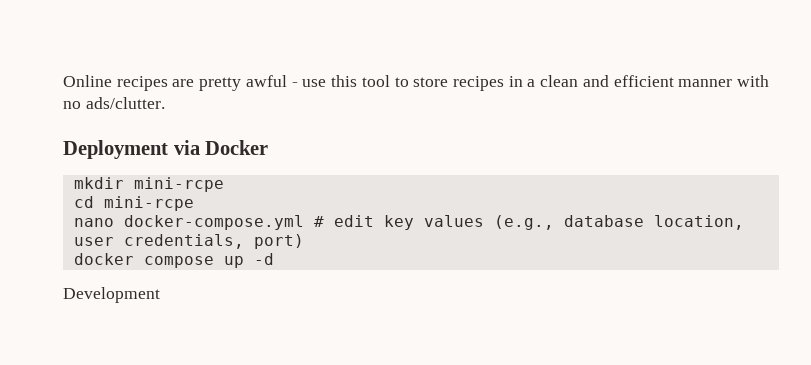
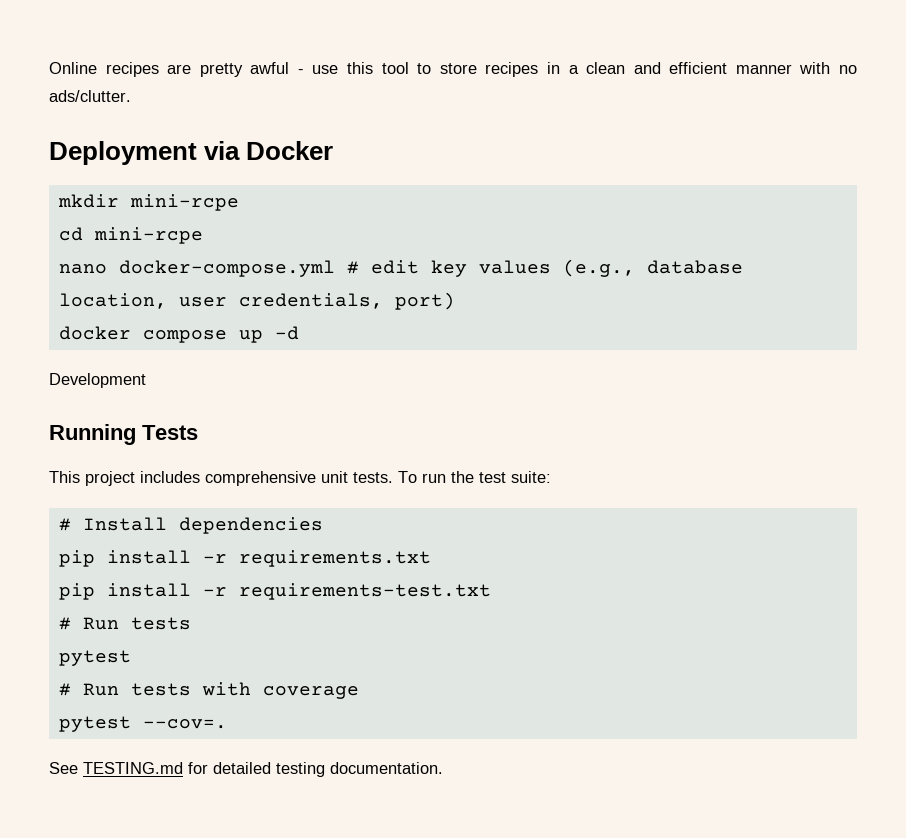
+ Running Tests
+ This project includes comprehensive unit tests. To run the test suite:
+ # Install dependencies
+ pip install -r requirements.txt
+ pip install -r requirements-test.txt
+ # Run tests
+ pytest
+ # Run tests with coverage
+ pytest --cov=.
+ See TESTING.md for detailed testing documentation.

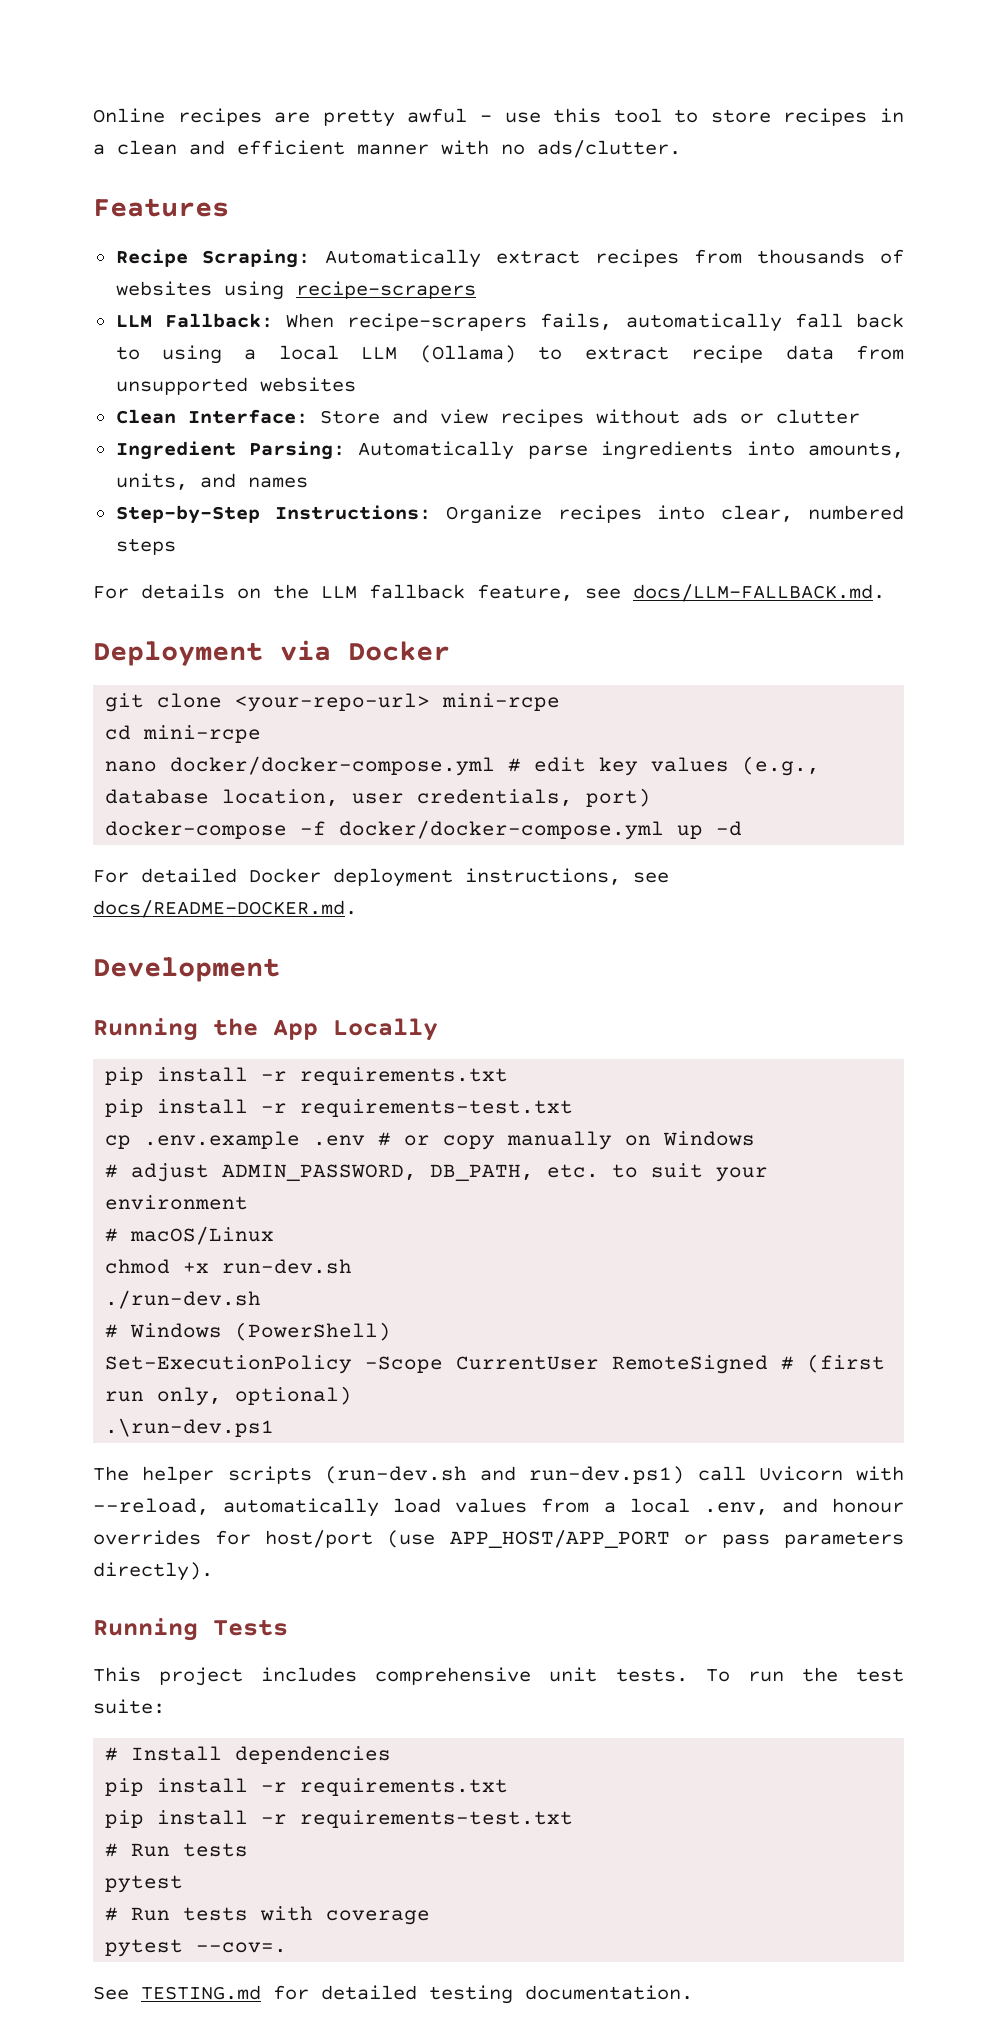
+ Features
+ Recipe Scraping: Automatically extract recipes from thousands of websites using recipe-scrapers
+ LLM Fallback: When recipe-scrapers fails, automatically fall back to using a local LLM (Ollama) to extract recipe data from unsupported websites
+ Clean Interface: Store and view recipes without ads or clutter
+ Ingredient Parsing: Automatically parse ingredients into amounts, units, and names
+ Step-by-Step Instructions: Organize recipes into clear, numbered steps
+ For details on the LLM fallback feature, see docs/LLM-FALLBACK.md.
- mkdir mini-rcpe
+ git clone <your-repo-url> mini-rcpe
- nano docker-compose.yml # edit key values (e.g., database location, user credentials, port)
+ nano docker/docker-compose.yml # edit key values (e.g., database location, user credentials, port)
- docker compose up -d
+ docker-compose -f docker/docker-compose.yml up -d
+ For detailed Docker deployment instructions, see docs/README-DOCKER.md.
  Development
+ Running the App Locally
+ pip install -r requirements.txt
+ pip install -r requirements-test.txt
+ cp .env.example .env # or copy manually on Windows
+ # adjust ADMIN_PASSWORD, DB_PATH, etc. to suit your environment
+ # macOS/Linux
+ chmod +x run-dev.sh
+ ./run-dev.sh
+ # Windows (PowerShell)
+ Set-ExecutionPolicy -Scope CurrentUser RemoteSigned # (first run only, optional)
+ .\run-dev.ps1
+ The helper scripts (run-dev.sh and run-dev.ps1) call Uvicorn with --reload, automatically load values from a local .env, and honour overrides for host/port (use APP_HOST/APP_PORT or pass parameters directly).

